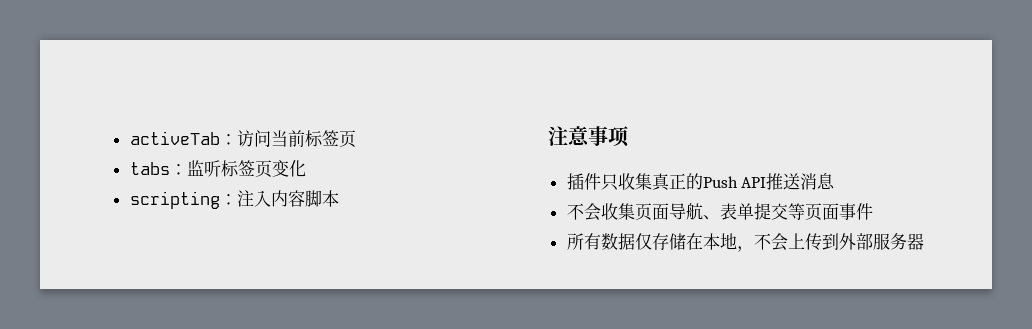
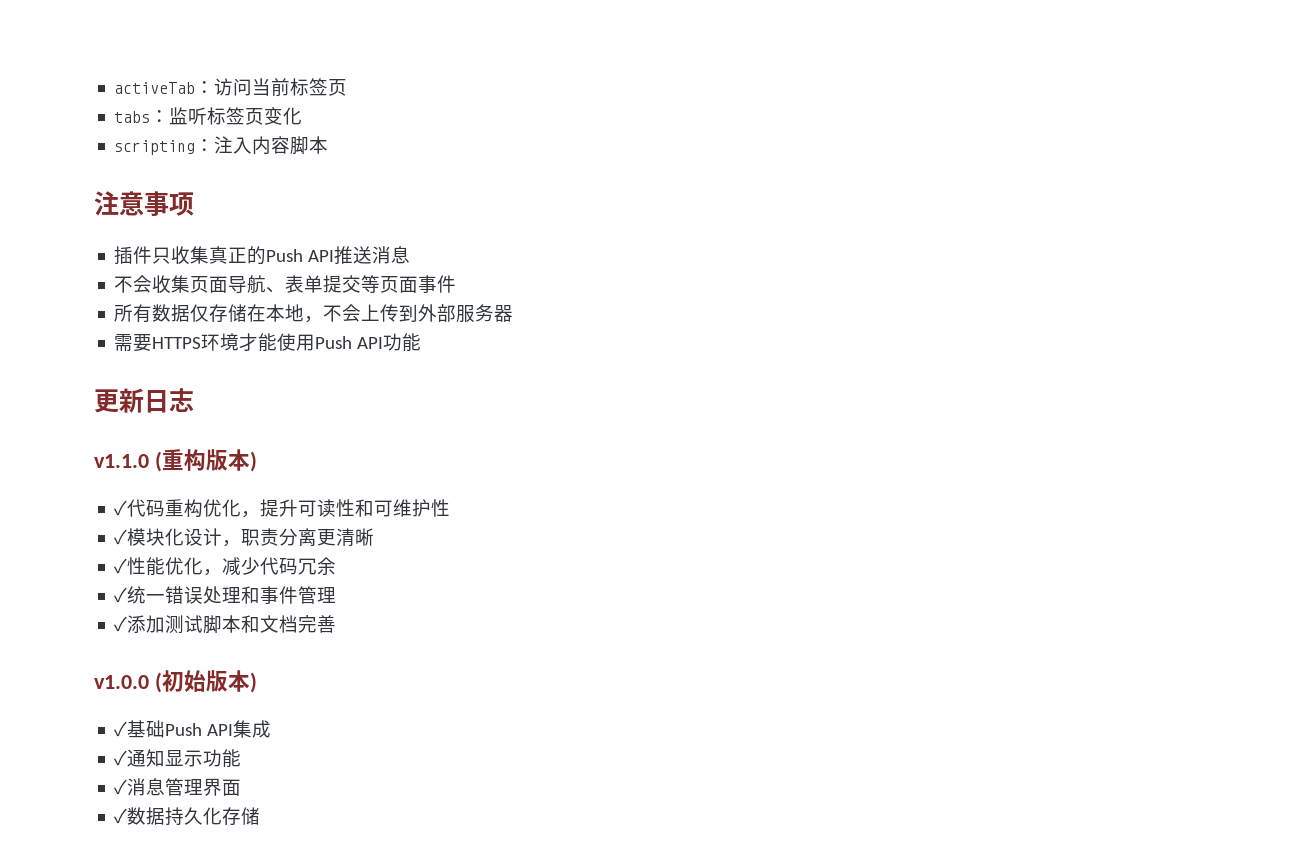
+ 需要HTTPS环境才能使用Push API功能
+ 更新日志
+ v1.1.0 (重构版本)
+ ✓代码重构优化，提升可读性和可维护性
+ ✓模块化设计，职责分离更清晰
+ ✓性能优化，减少代码冗余
+ ✓统一错误处理和事件管理
+ ✓添加测试脚本和文档完善
+ v1.0.0 (初始版本)
+ ✓基础Push API集成
+ ✓通知显示功能
+ ✓消息管理界面
+ ✓数据持久化存储

